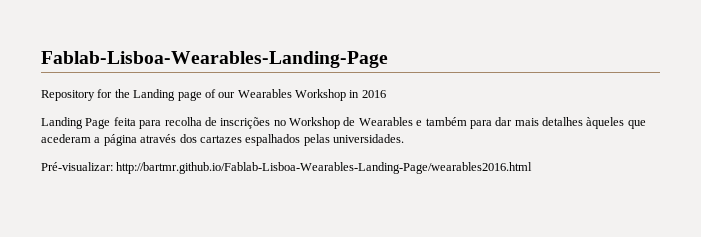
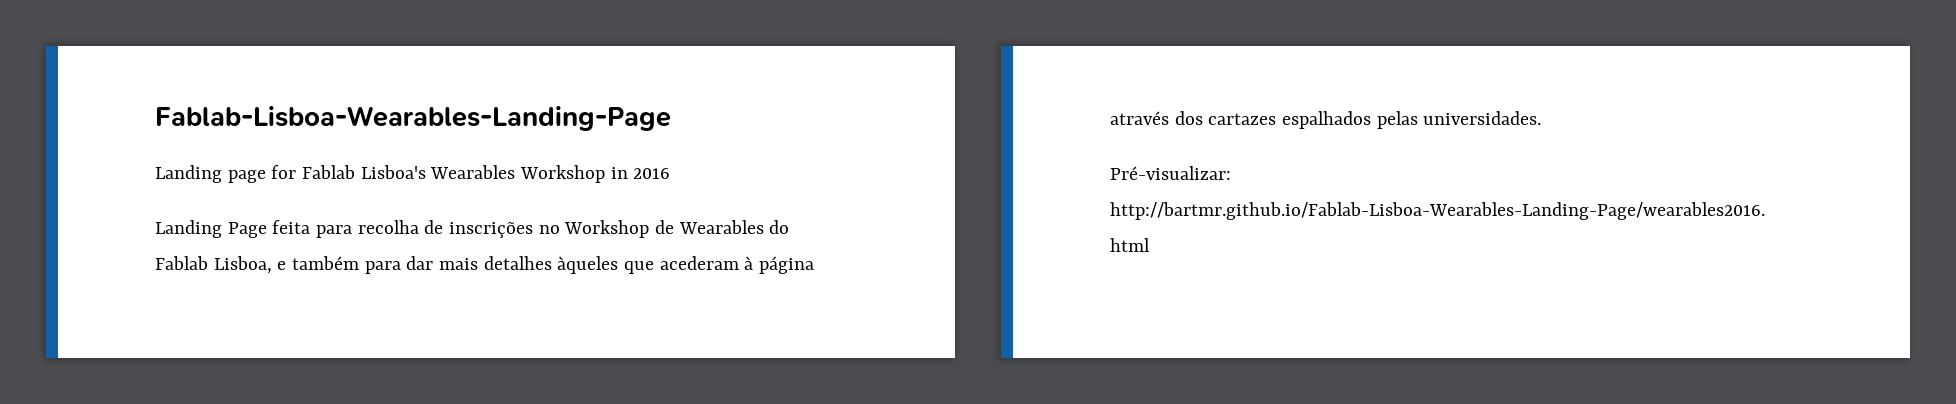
- Repository for the Landing page of our Wearables Workshop in 2016
+ Landing page for Fablab Lisboa's Wearables Workshop in 2016
- Landing Page feita para recolha de inscrições no Workshop de Wearables e também para dar mais detalhes àqueles que acederam a página através dos cartazes espalhados pelas universidades.
+ Landing Page feita para recolha de inscrições no Workshop de Wearables do Fablab Lisboa, e também para dar mais detalhes àqueles que acederam à página através dos cartazes espalhados pelas universidades.

